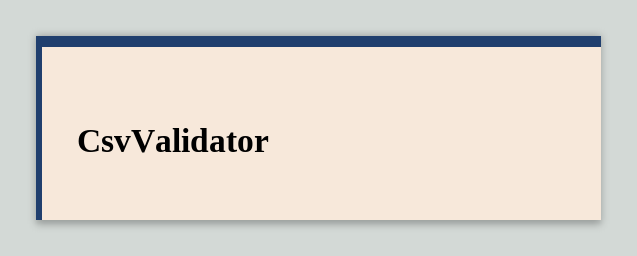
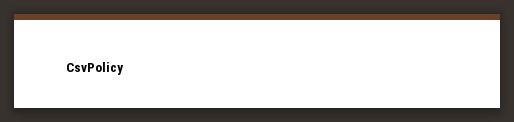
- CsvValidator
+ CsvPolicy

